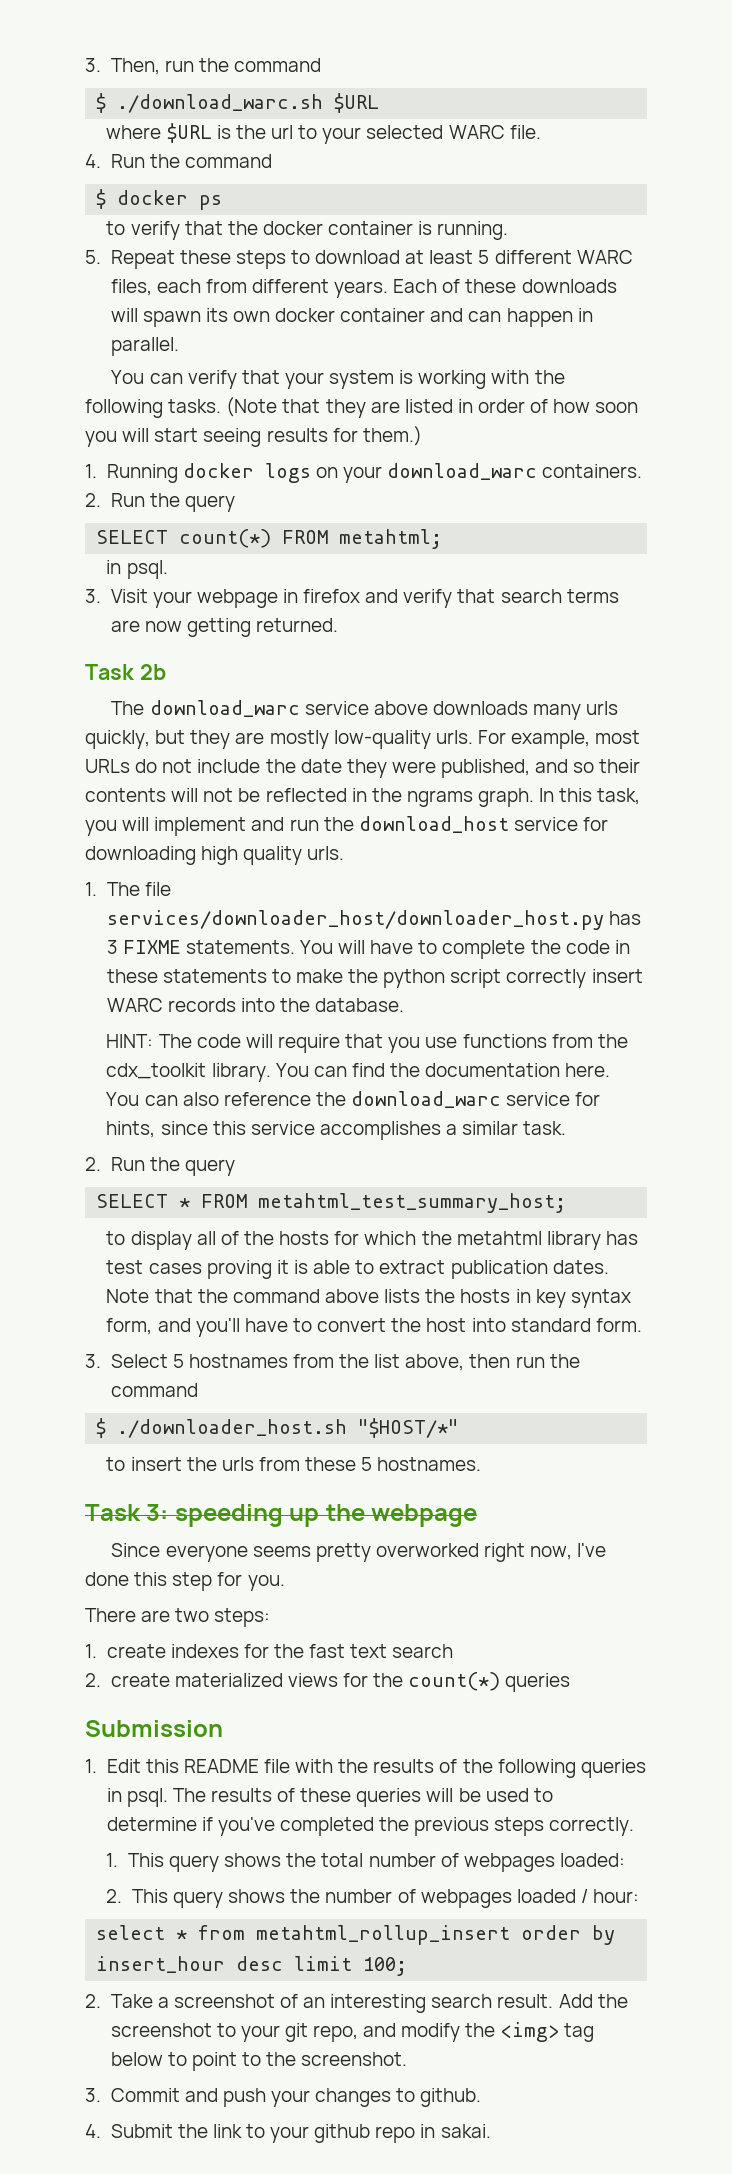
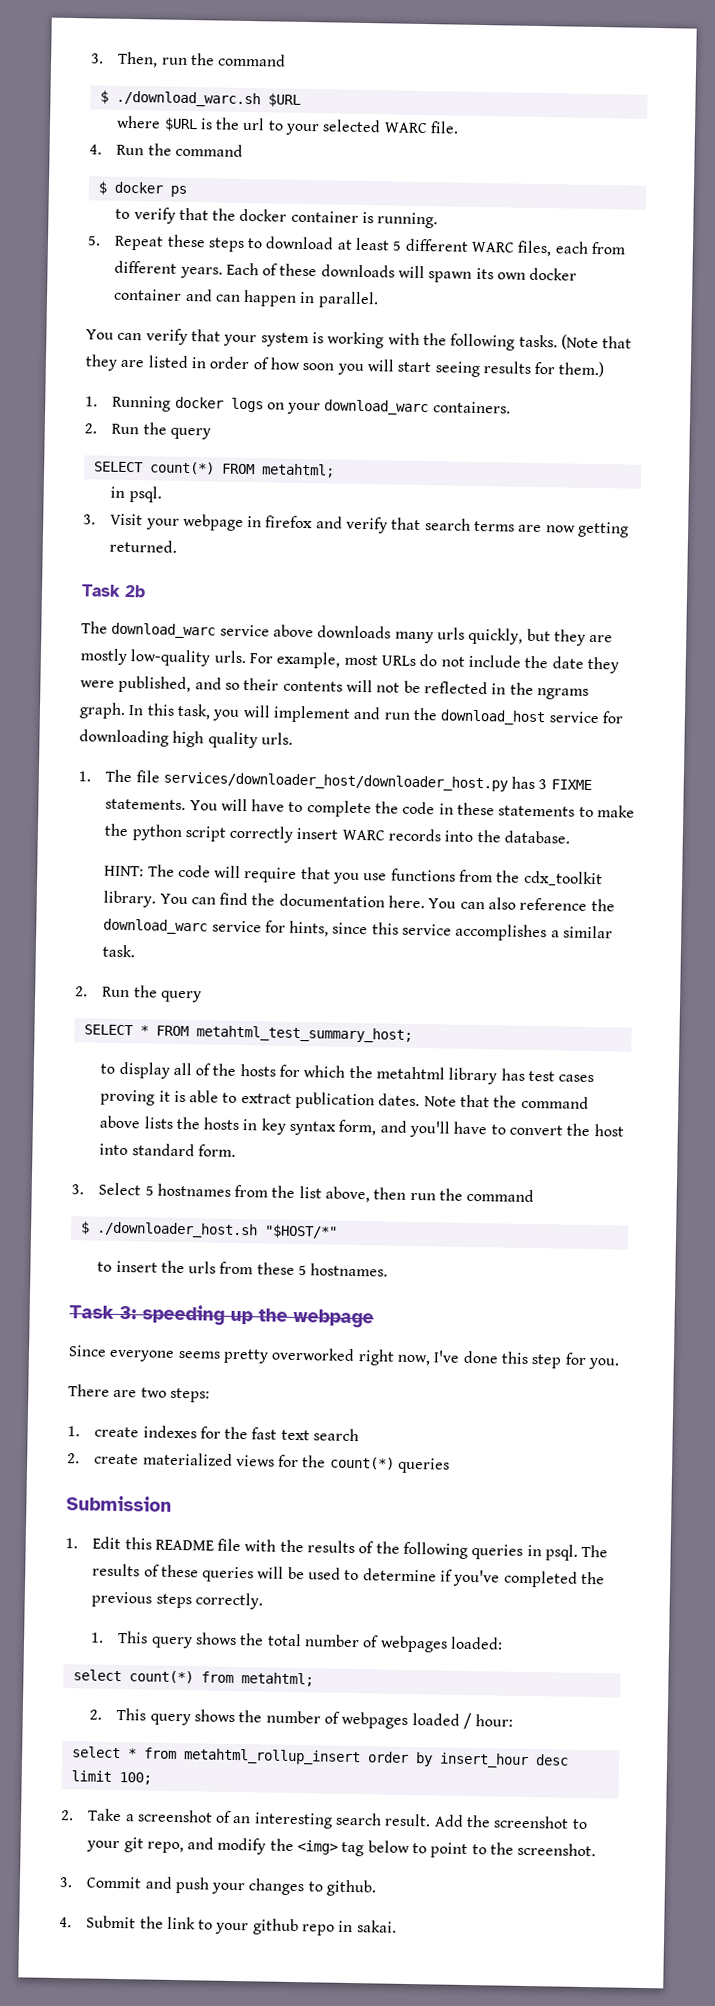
+ select count(*) from metahtml;

